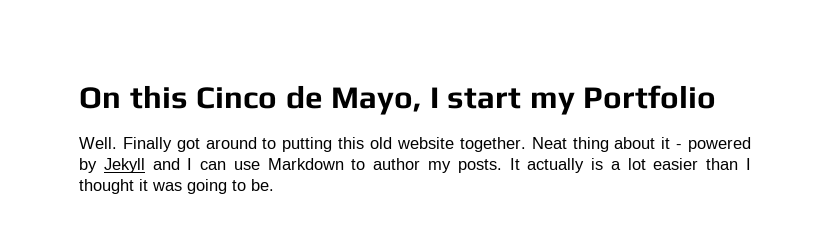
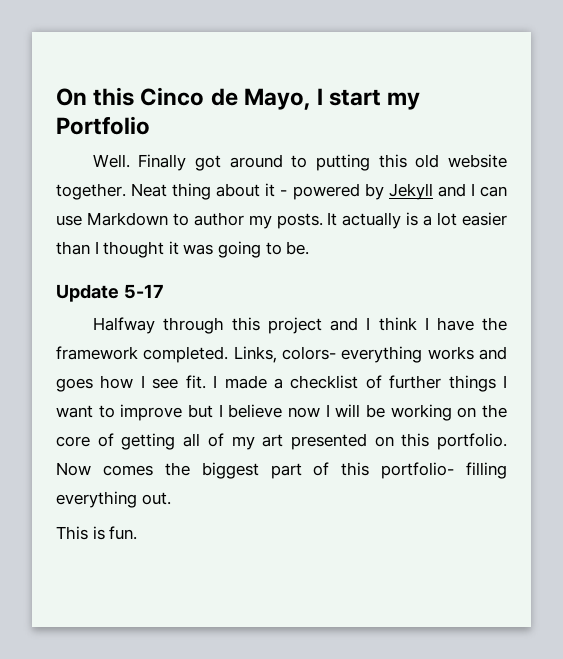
+ Update 5-17
+ Halfway through this project and I think I have the framework completed. Links, colors- everything works and goes how I see fit. I made a checklist of further things I want to improve but I believe now I will be working on the core of getting all of my art presented on this portfolio. Now comes the biggest part of this portfolio- filling everything out.
+ This is fun.

